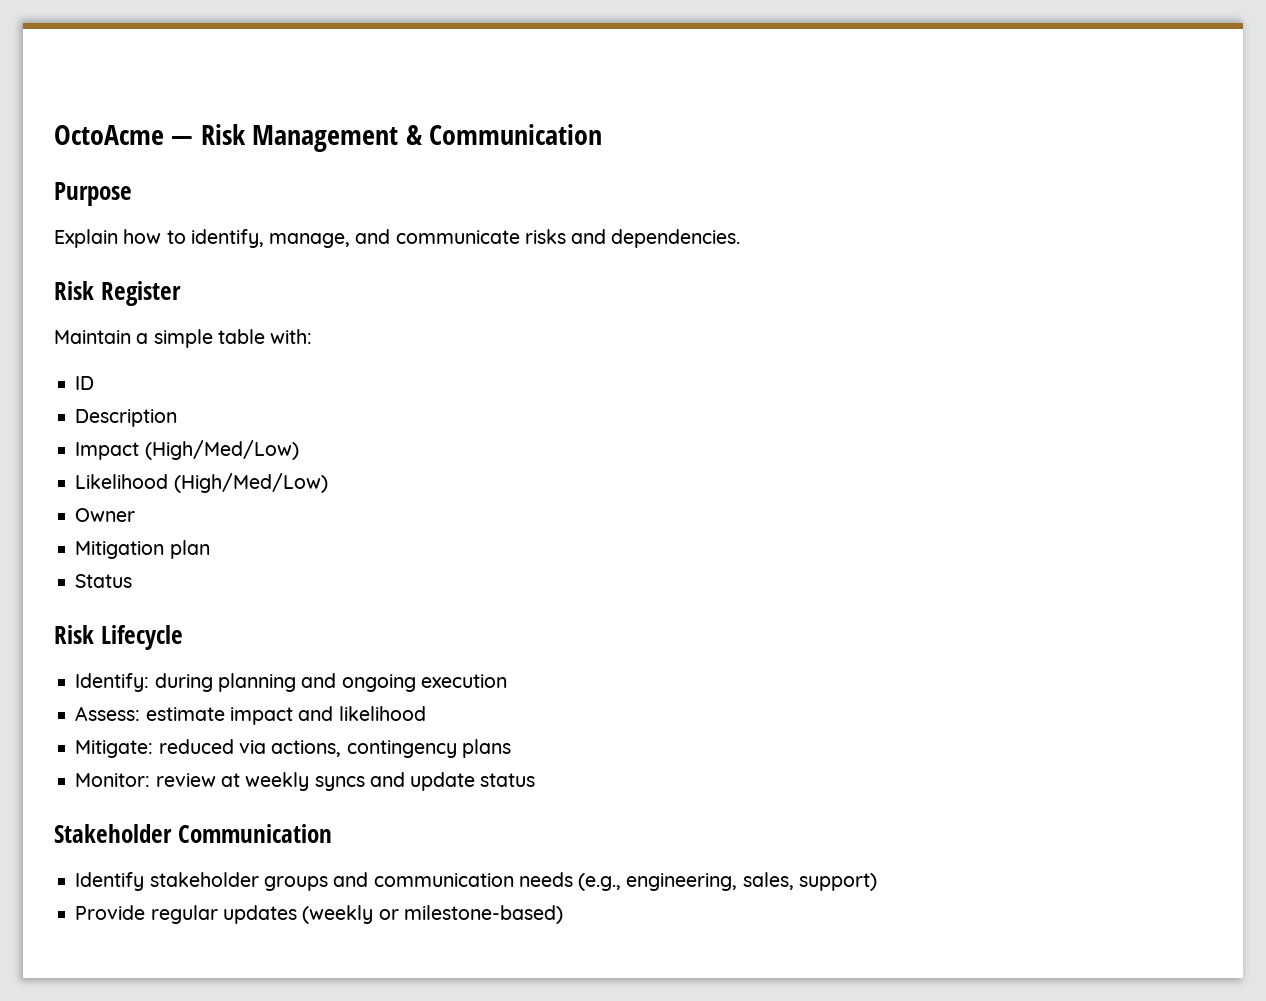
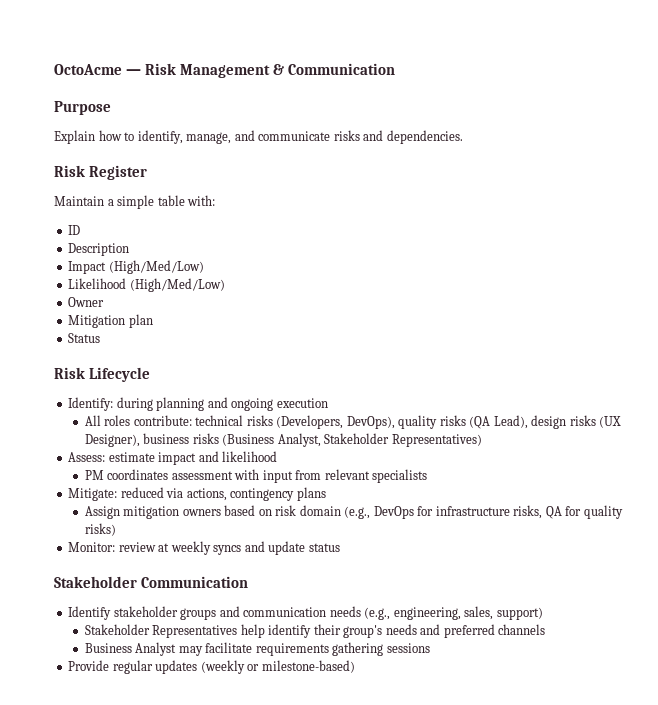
+ All roles contribute: technical risks (Developers, DevOps), quality risks (QA Lead), design risks (UX Designer), business risks (Business Analyst, Stakeholder Representatives)
+ PM coordinates assessment with input from relevant specialists
+ Assign mitigation owners based on risk domain (e.g., DevOps for infrastructure risks, QA for quality risks)
+ Stakeholder Representatives help identify their group's needs and preferred channels
+ Business Analyst may facilitate requirements gathering sessions

